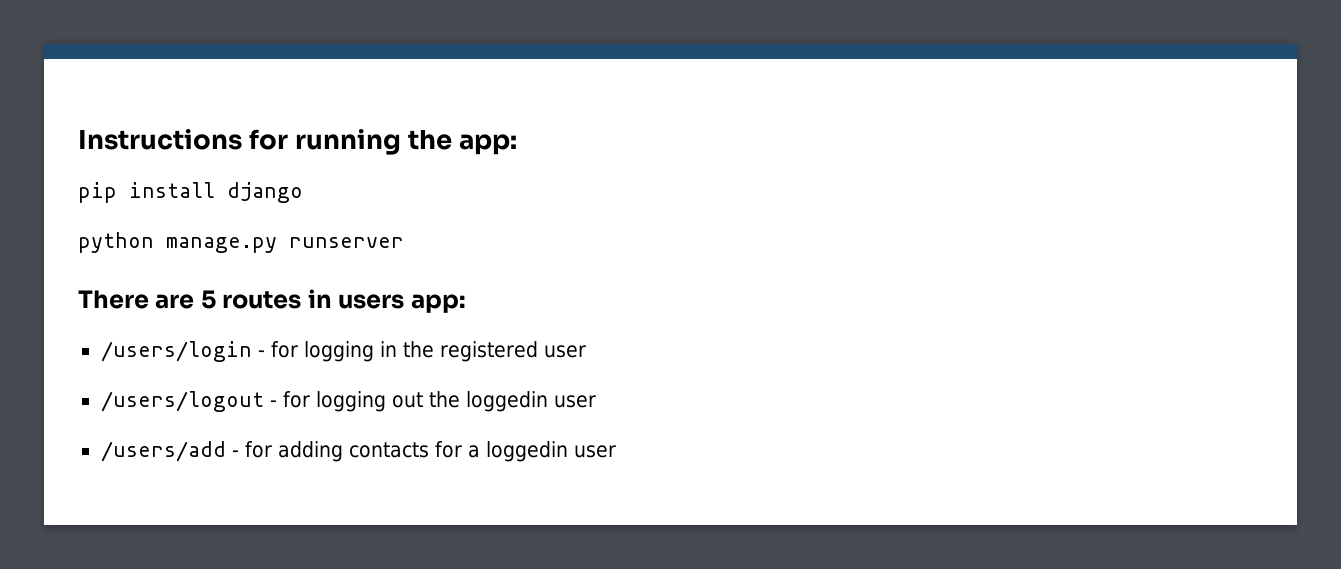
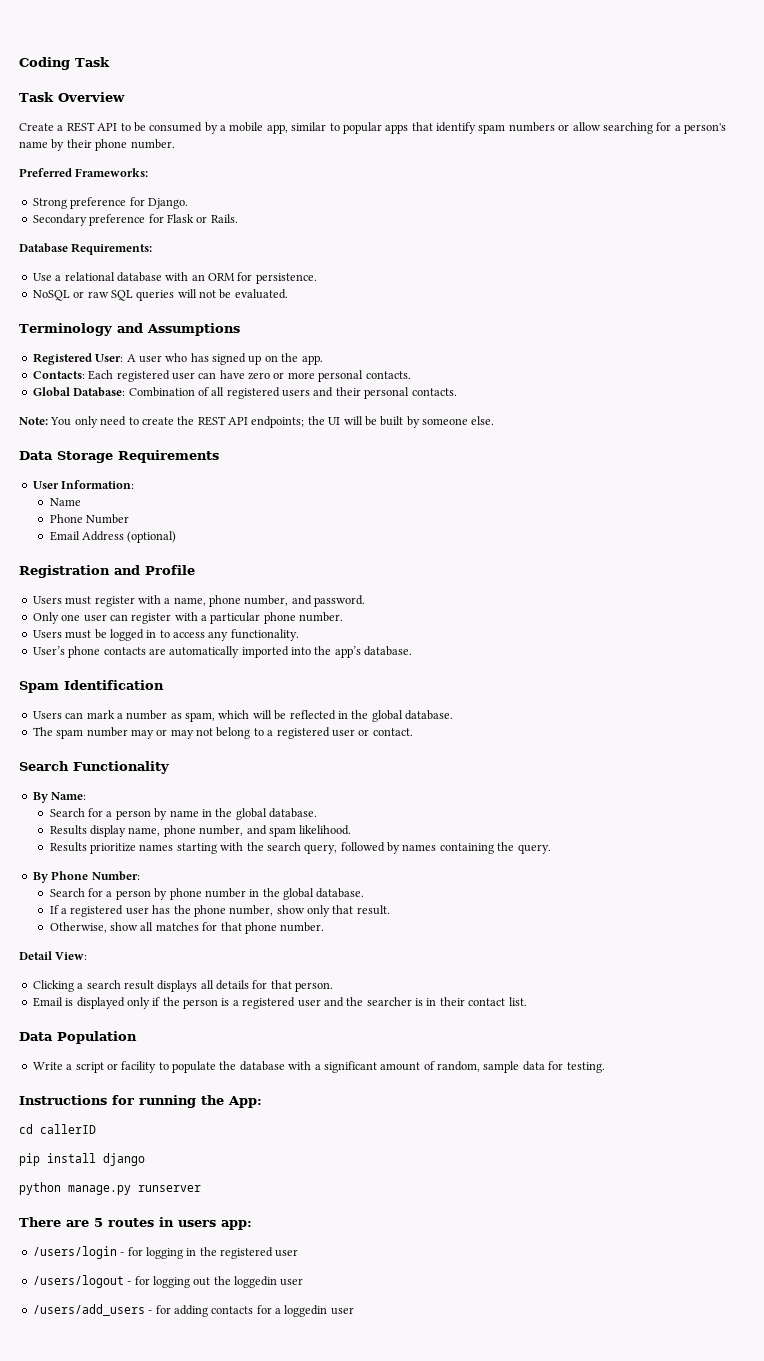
+ Coding Task
+ Task Overview
+ Create a REST API to be consumed by a mobile app, similar to popular apps that identify spam numbers or allow searching for a person's name by their phone number.
+ Preferred Frameworks:
+ Strong preference for Django.
+ Secondary preference for Flask or Rails.
+ Database Requirements:
+ Use a relational database with an ORM for persistence.
+ NoSQL or raw SQL queries will not be evaluated.
+ Terminology and Assumptions
+ Registered User: A user who has signed up on the app.
+ Contacts: Each registered user can have zero or more personal contacts.
+ Global Database: Combination of all registered users and their personal contacts.
+ Note: You only need to create the REST API endpoints; the UI will be built by someone else.
+ Data Storage Requirements
+ User Information:
+ Name
+ Phone Number
+ Email Address (optional)
+ Registration and Profile
+ Users must register with a name, phone number, and password.
+ Only one user can register with a particular phone number.
+ Users must be logged in to access any functionality.
+ User’s phone contacts are automatically imported into the app’s database.
+ Spam Identification
+ Users can mark a number as spam, which will be reflected in the global database.
+ The spam number may or may not belong to a registered user or contact.
+ Search Functionality
+ By Name:
+ Search for a person by name in the global database.
+ Results display name, phone number, and spam likelihood.
+ Results prioritize names starting with the search query, followed by names containing the query.
+ By Phone Number:
+ Search for a person by phone number in the global database.
+ If a registered user has the phone number, show only that result.
+ Otherwise, show all matches for that phone number.
+ Detail View:
+ Clicking a search result displays all details for that person.
+ Email is displayed only if the person is a registered user and the searcher is in their contact list.
+ Data Population
+ Write a script or facility to populate the database with a significant amount of random, sample data for testing.
- Instructions for running the app:
+ Instructions for running the App:
+ cd callerID
- /users/add - for adding contacts for a loggedin user
+ /users/add_users - for adding contacts for a loggedin user

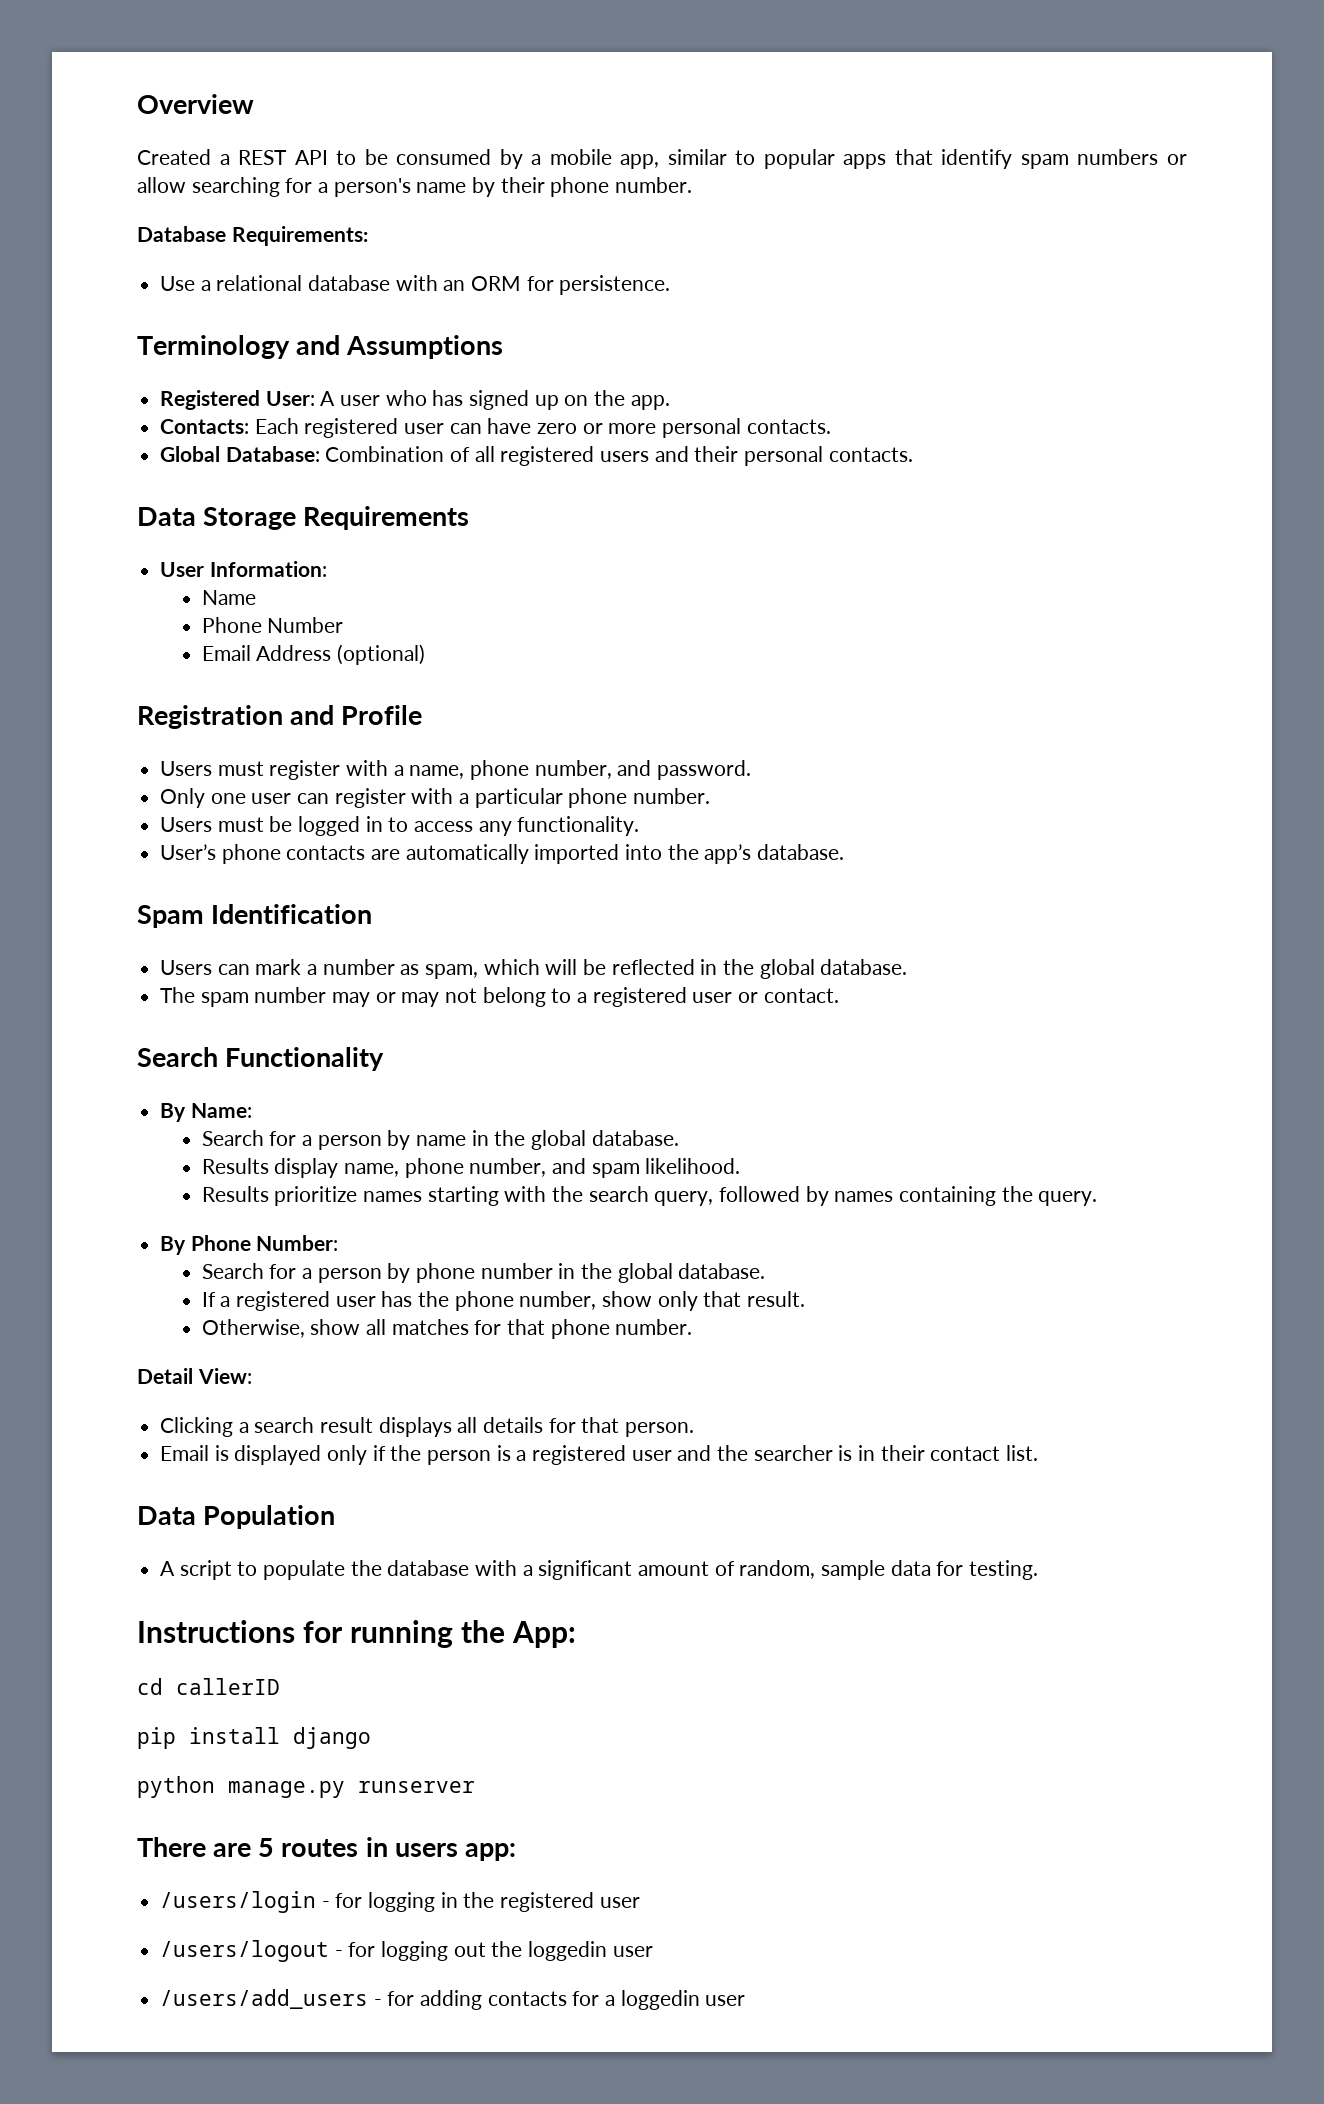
- Coding Task
- Task Overview
+ Overview
- Create a REST API to be consumed by a mobile app, similar to popular apps that identify spam numbers or allow searching for a person's name by their phone number.
+ Created a REST API to be consumed by a mobile app, similar to popular apps that identify spam numbers or allow searching for a person's name by their phone number.
- Preferred Frameworks:
- Strong preference for Django.
- Secondary preference for Flask or Rails.
- NoSQL or raw SQL queries will not be evaluated.
- Note: You only need to create the REST API endpoints; the UI will be built by someone else.
- Write a script or facility to populate the database with a significant amount of random, sample data for testing.
+ A script to populate the database with a significant amount of random, sample data for testing.

